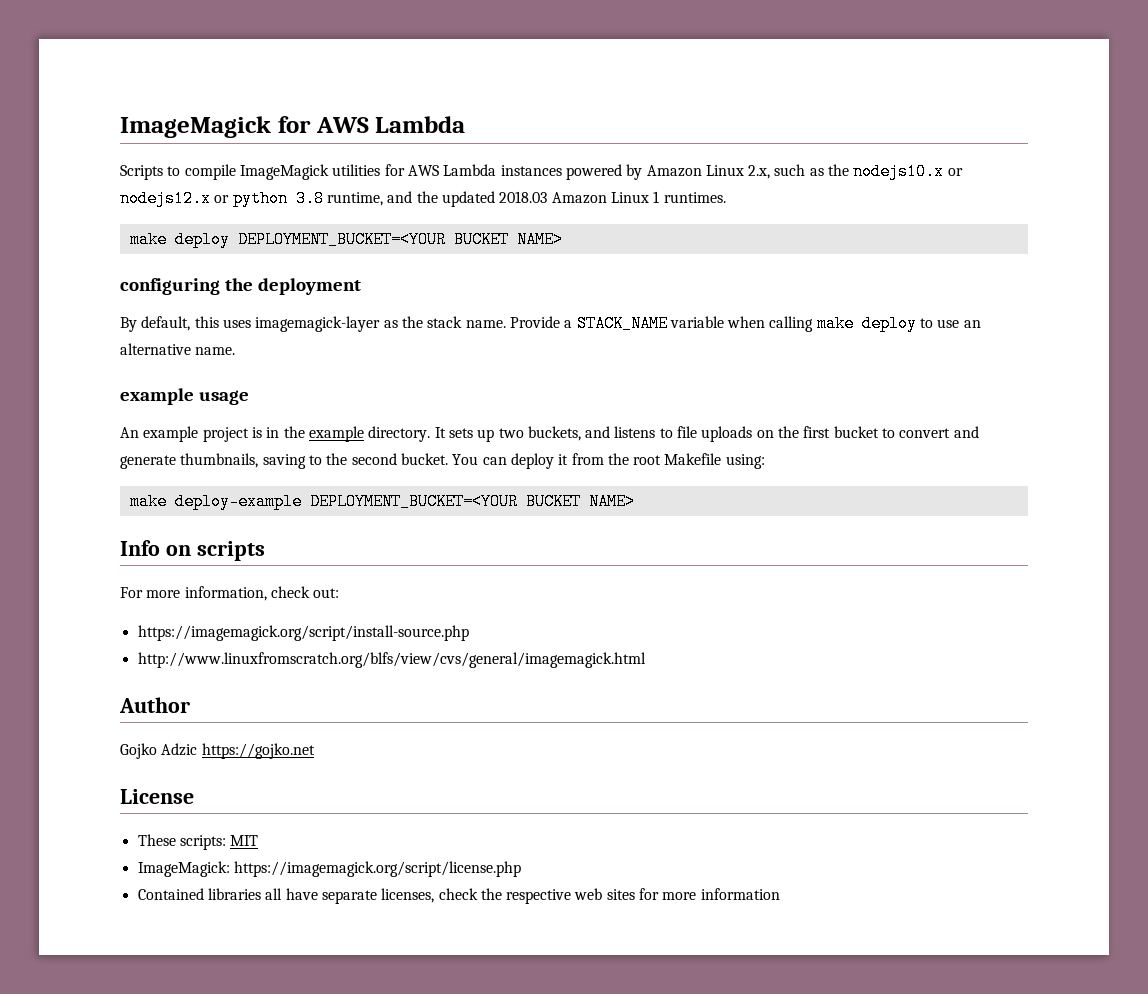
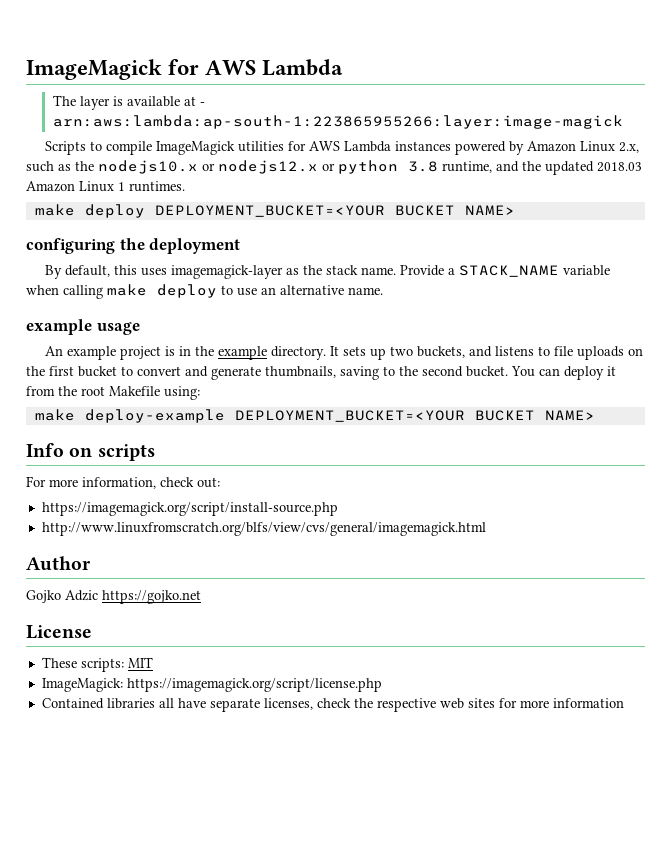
+ The layer is available at - arn:aws:lambda:ap-south-1:223865955266:layer:image-magick

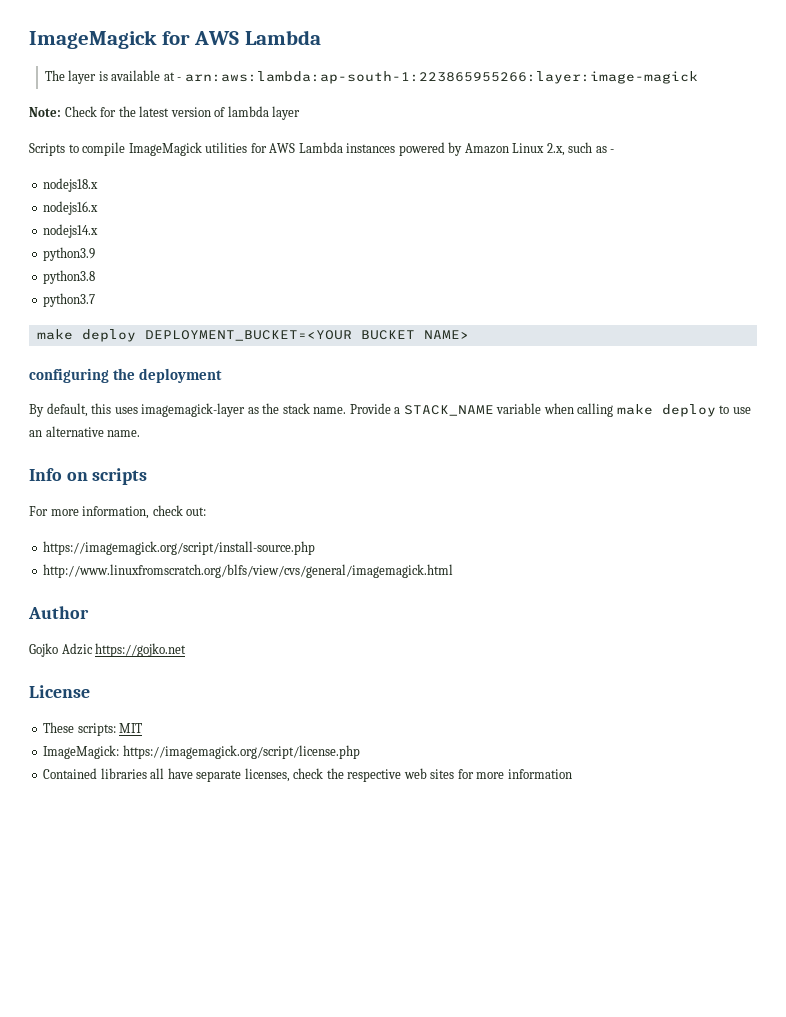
+ Note: Check for the latest version of lambda layer
- Scripts to compile ImageMagick utilities for AWS Lambda instances powered by Amazon Linux 2.x, such as the nodejs10.x or nodejs12.x or python 3.8 runtime, and the updated 2018.03 Amazon Linux 1 runtimes.
+ Scripts to compile ImageMagick utilities for AWS Lambda instances powered by Amazon Linux 2.x, such as -
+ nodejs18.x
+ nodejs16.x
+ nodejs14.x
+ python3.9
+ python3.8
+ python3.7
- example usage
- An example project is in the example directory. It sets up two buckets, and listens to file uploads on the first bucket to convert and generate thumbnails, saving to the second bucket. You can deploy it from the root Makefile using:
- make deploy-example DEPLOYMENT_BUCKET=<YOUR BUCKET NAME>

